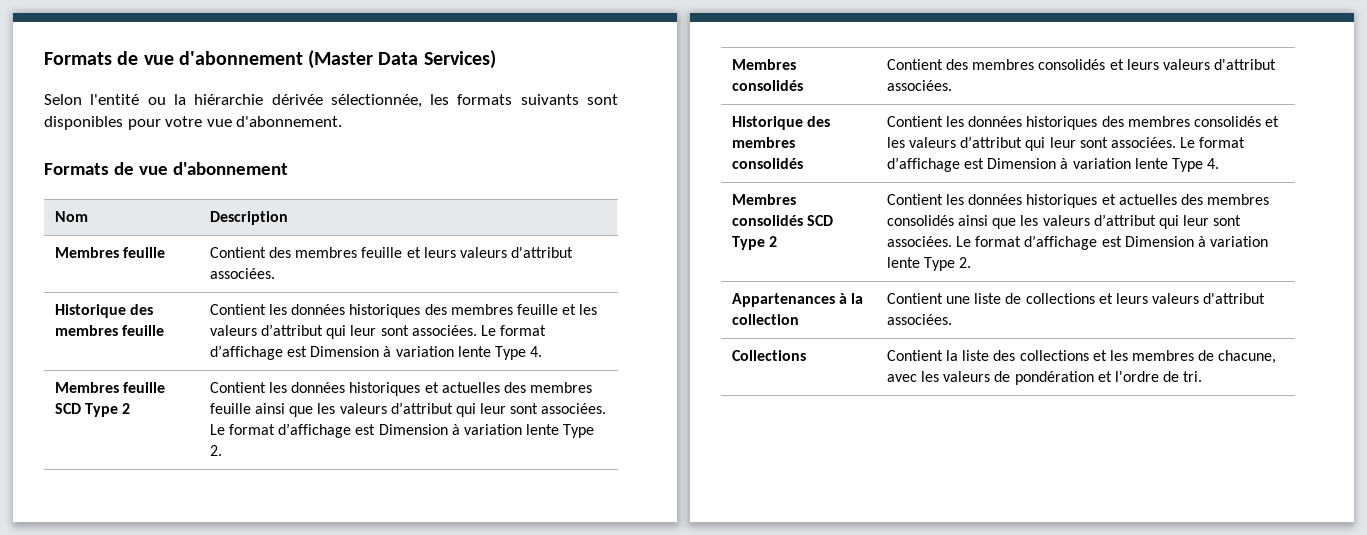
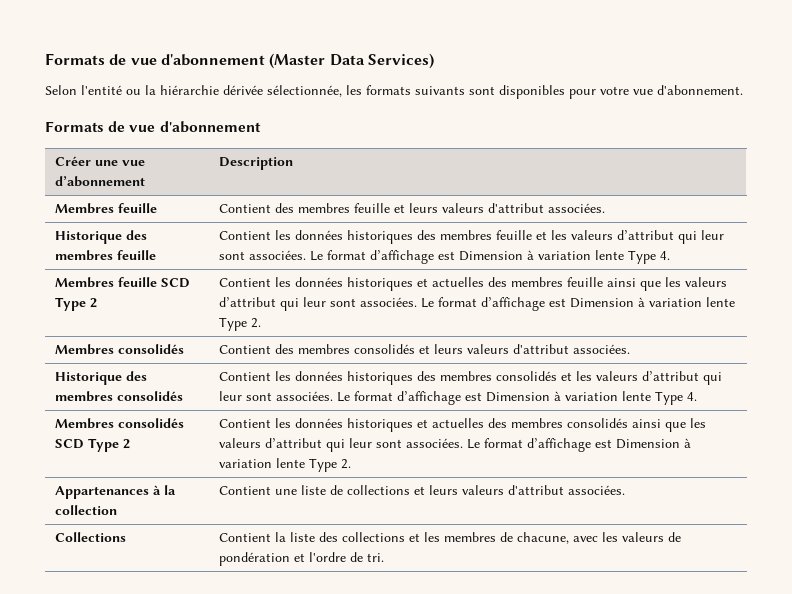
- Nom | Description
+ Créer une vue d’abonnement | Description

